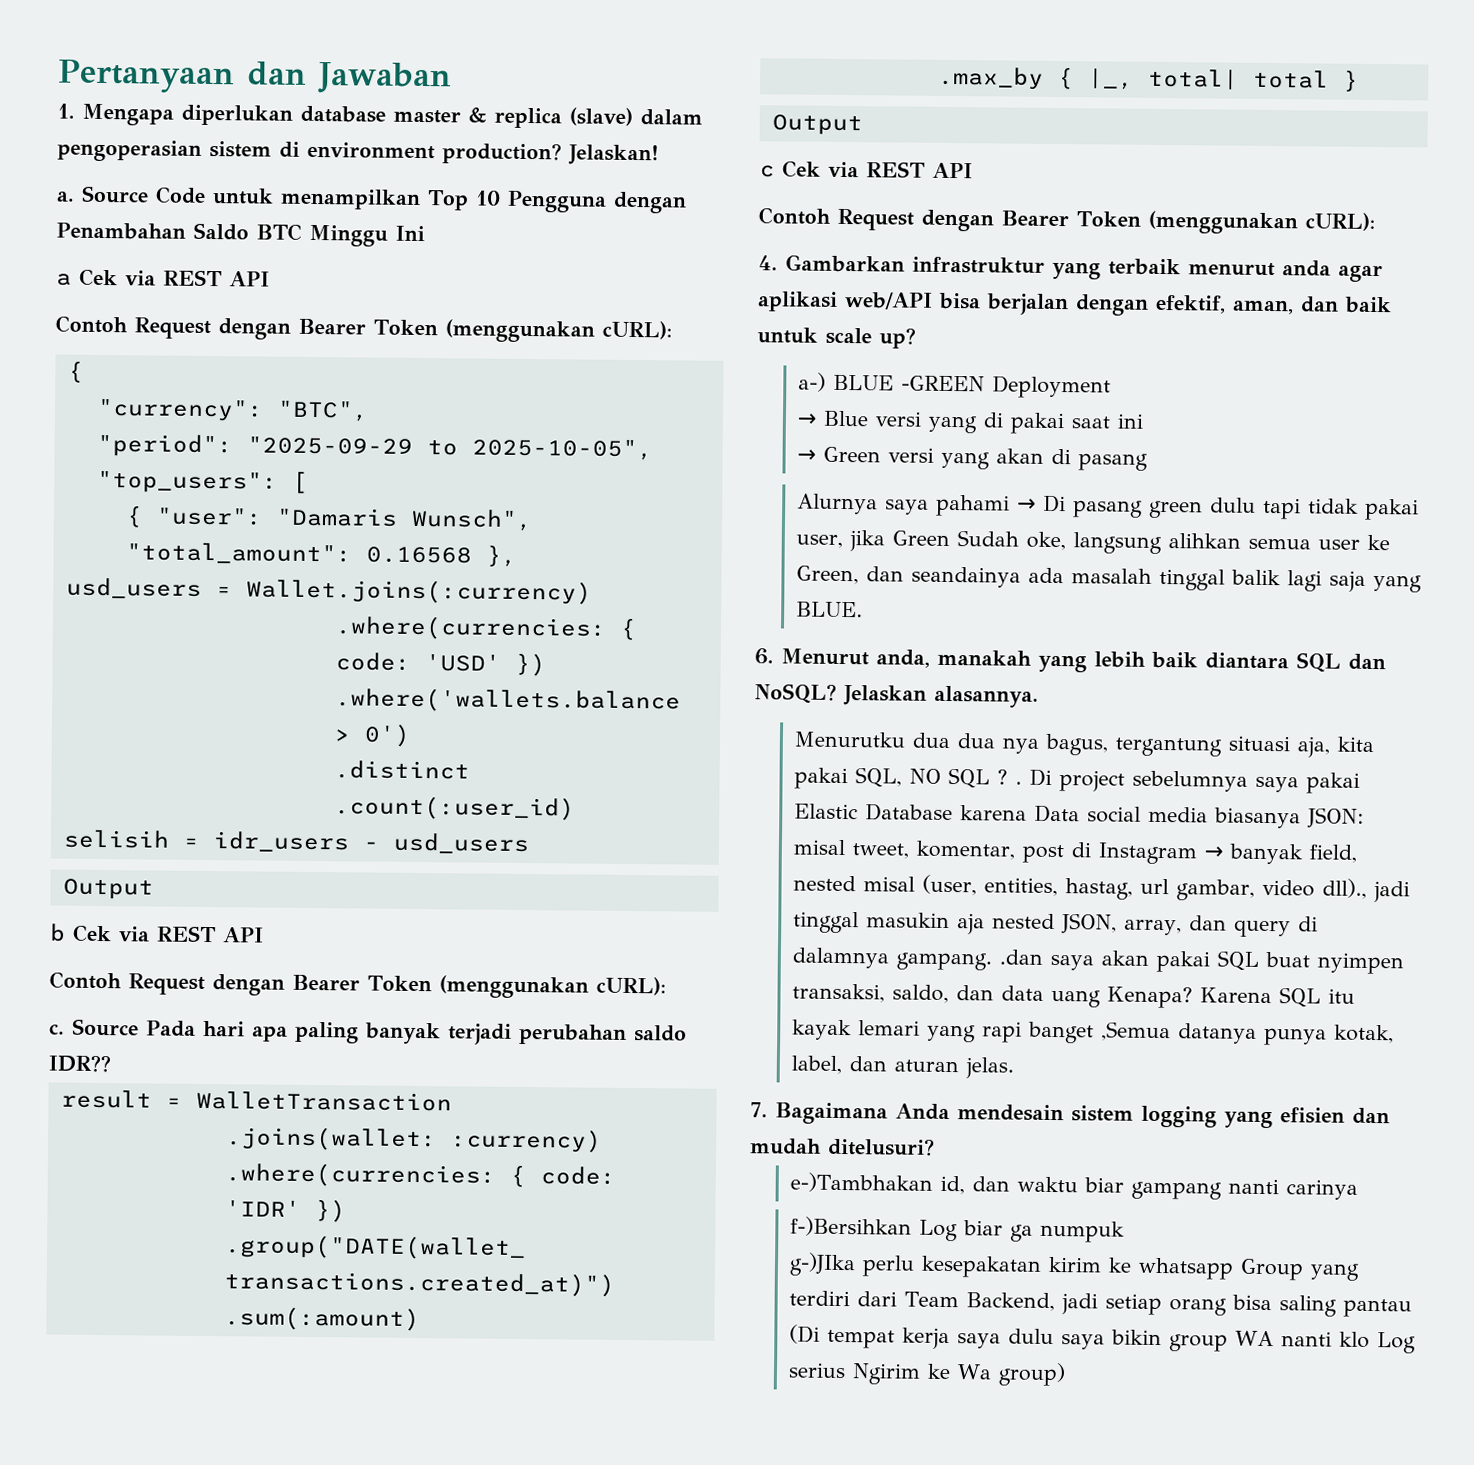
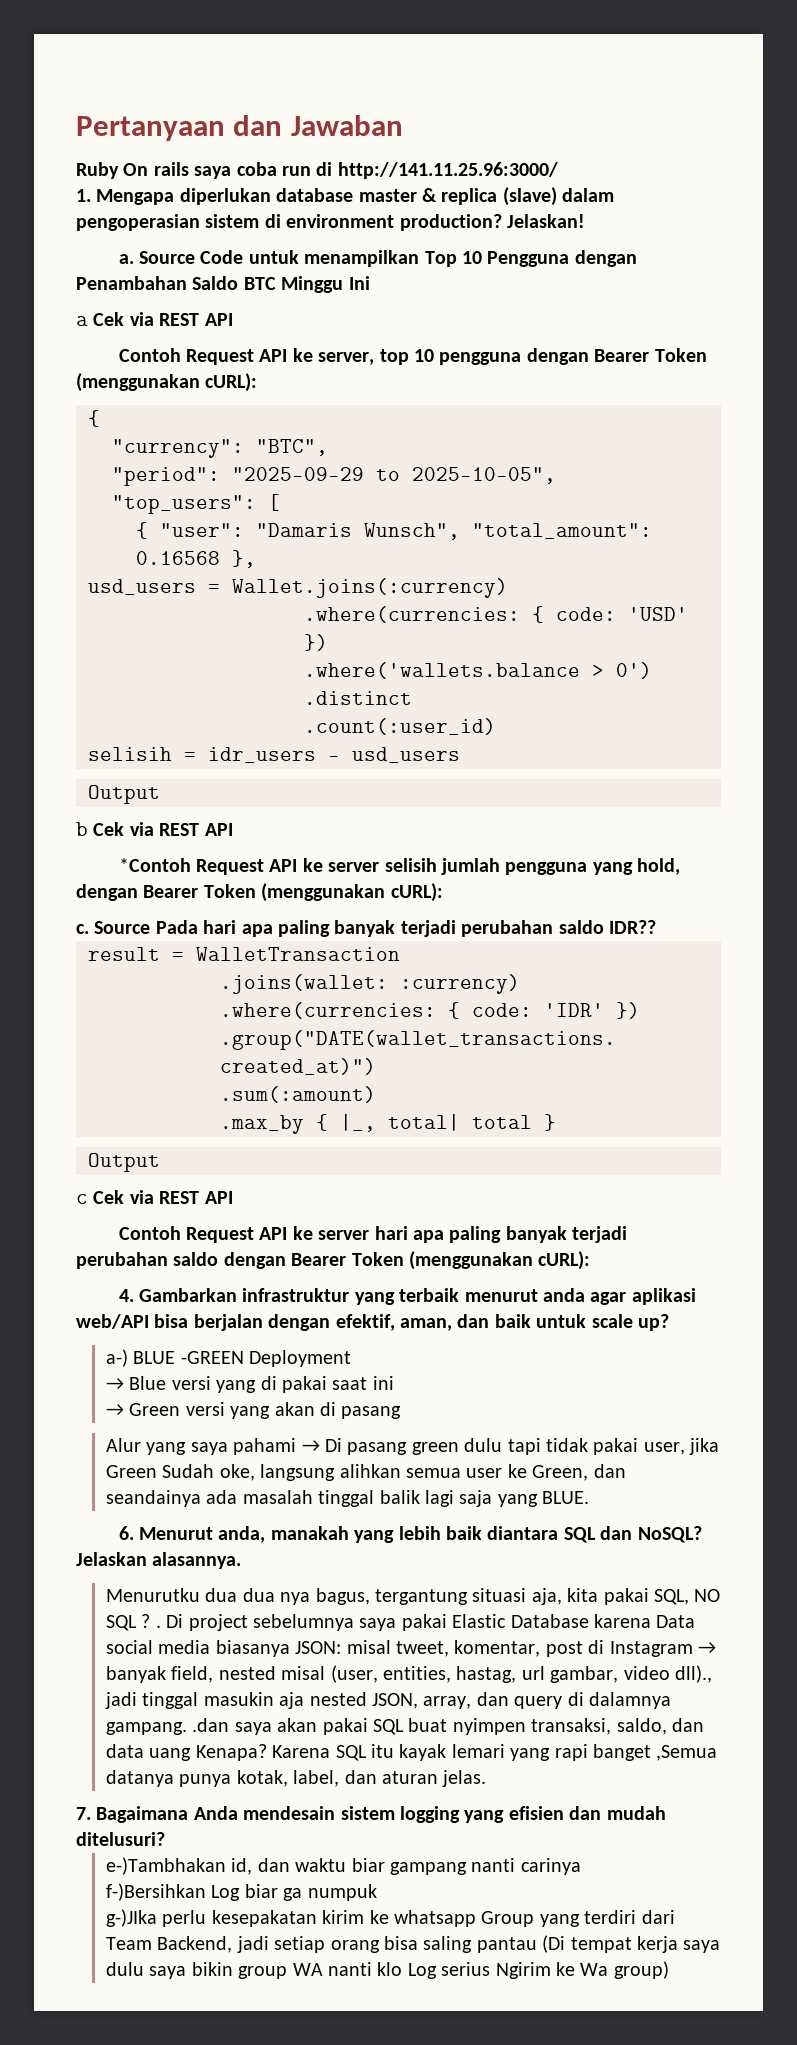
+ Ruby On rails saya coba run di http://141.11.25.96:3000/
  a Cek via REST API
- Contoh Request dengan Bearer Token (menggunakan cURL):
+ Contoh Request API ke server, top 10 pengguna dengan Bearer Token (menggunakan cURL):
  b Cek via REST API
- Contoh Request dengan Bearer Token (menggunakan cURL):
+ *Contoh Request API ke server selisih jumlah pengguna yang hold, dengan Bearer Token (menggunakan cURL):
  c Cek via REST API
- Contoh Request dengan Bearer Token (menggunakan cURL):
+ Contoh Request API ke server hari apa paling banyak terjadi perubahan saldo dengan Bearer Token (menggunakan cURL):
- Alurnya saya pahami → Di pasang green dulu tapi tidak pakai user, jika Green Sudah oke, langsung alihkan semua user ke Green, dan seandainya ada masalah tinggal balik lagi saja yang BLUE.
+ Alur yang saya pahami → Di pasang green dulu tapi tidak pakai user, jika Green Sudah oke, langsung alihkan semua user ke Green, dan seandainya ada masalah tinggal balik lagi saja yang BLUE.

